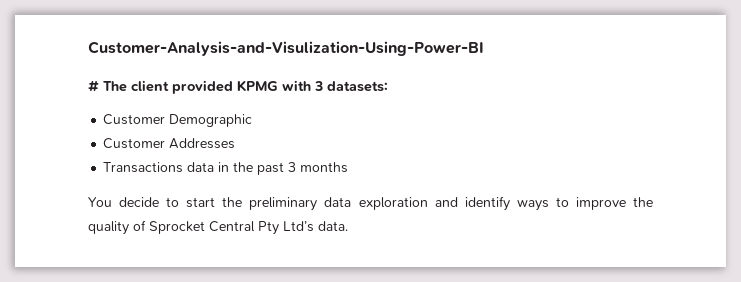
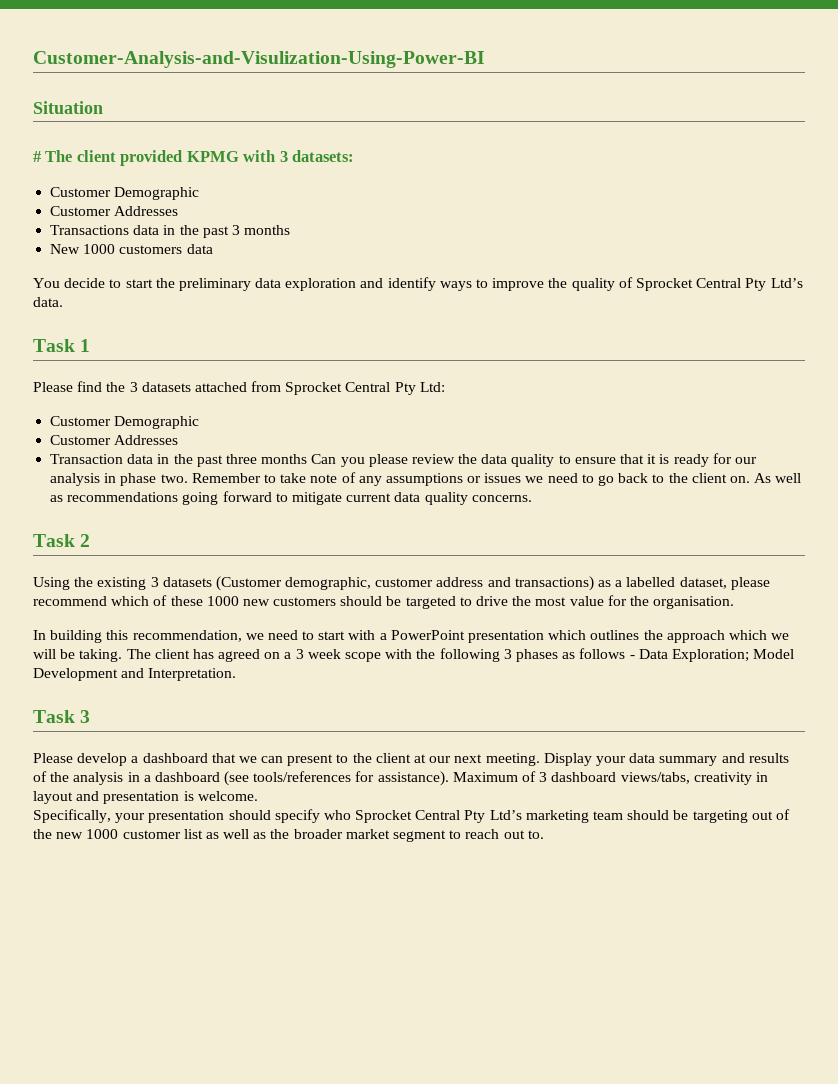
+ Situation
+ New 1000 customers data
+ Task 1
+ Please find the 3 datasets attached from Sprocket Central Pty Ltd:
+ Customer Demographic
+ Customer Addresses
+ Transaction data in the past three months Can you please review the data quality to ensure that it is ready for our analysis in phase two. Remember to take note of any assumptions or issues we need to go back to the client on. As well as recommendations going forward to mitigate current data quality concerns.
+ Task 2
+ Using the existing 3 datasets (Customer demographic, customer address and transactions) as a labelled dataset, please recommend which of these 1000 new customers should be targeted to drive the most value for the organisation.
+ In building this recommendation, we need to start with a PowerPoint presentation which outlines the approach which we will be taking. The client has agreed on a 3 week scope with the following 3 phases as follows - Data Exploration; Model Development and Interpretation.
+ Task 3
+ Please develop a dashboard that we can present to the client at our next meeting. Display your data summary and results of the analysis in a dashboard (see tools/references for assistance). Maximum of 3 dashboard views/tabs, creativity in layout and presentation is welcome.
+ Specifically, your presentation should specify who Sprocket Central Pty Ltd’s marketing team should be targeting out of the new 1000 customer list as well as the broader market segment to reach out to.

